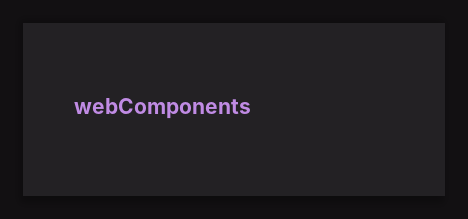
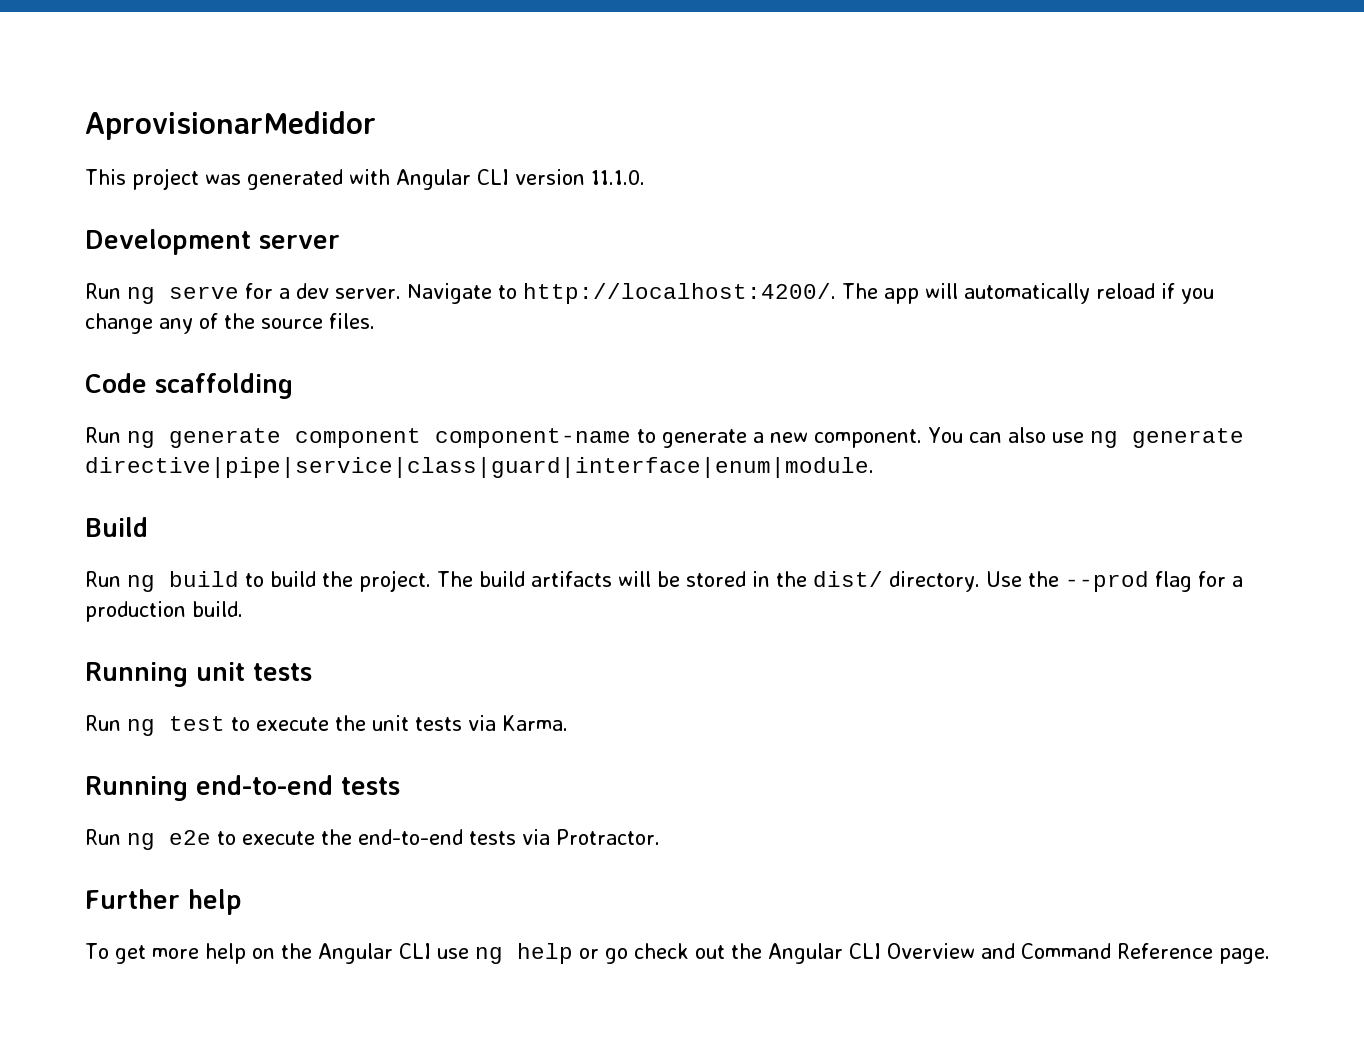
- webComponents
+ AprovisionarMedidor
+ This project was generated with Angular CLI version 11.1.0.
+ Development server
+ Run ng serve for a dev server. Navigate to http://localhost:4200/. The app will automatically reload if you change any of the source files.
+ Code scaffolding
+ Run ng generate component component-name to generate a new component. You can also use ng generate directive|pipe|service|class|guard|interface|enum|module.
+ Build
+ Run ng build to build the project. The build artifacts will be stored in the dist/ directory. Use the --prod flag for a production build.
+ Running unit tests
+ Run ng test to execute the unit tests via Karma.
+ Running end-to-end tests
+ Run ng e2e to execute the end-to-end tests via Protractor.
+ Further help
+ To get more help on the Angular CLI use ng help or go check out the Angular CLI Overview and Command Reference page.

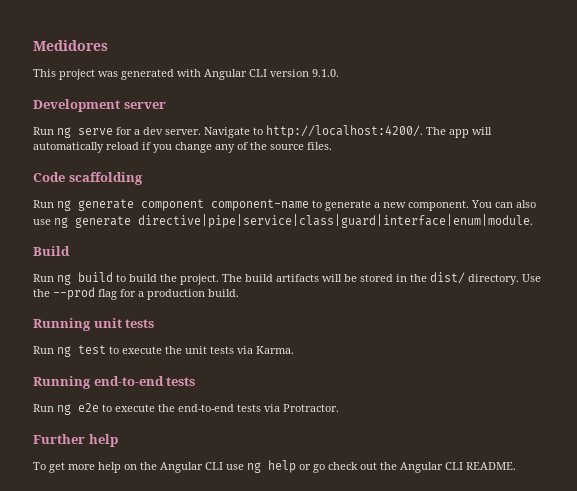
- AprovisionarMedidor
+ Medidores
- This project was generated with Angular CLI version 11.1.0.
+ This project was generated with Angular CLI version 9.1.0.
- To get more help on the Angular CLI use ng help or go check out the Angular CLI Overview and Command Reference page.
+ To get more help on the Angular CLI use ng help or go check out the Angular CLI README.

